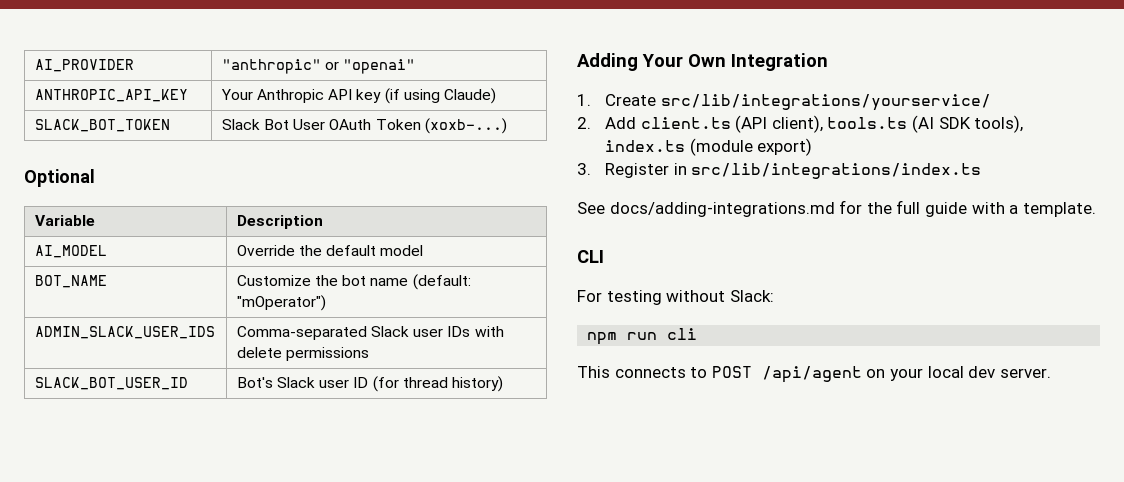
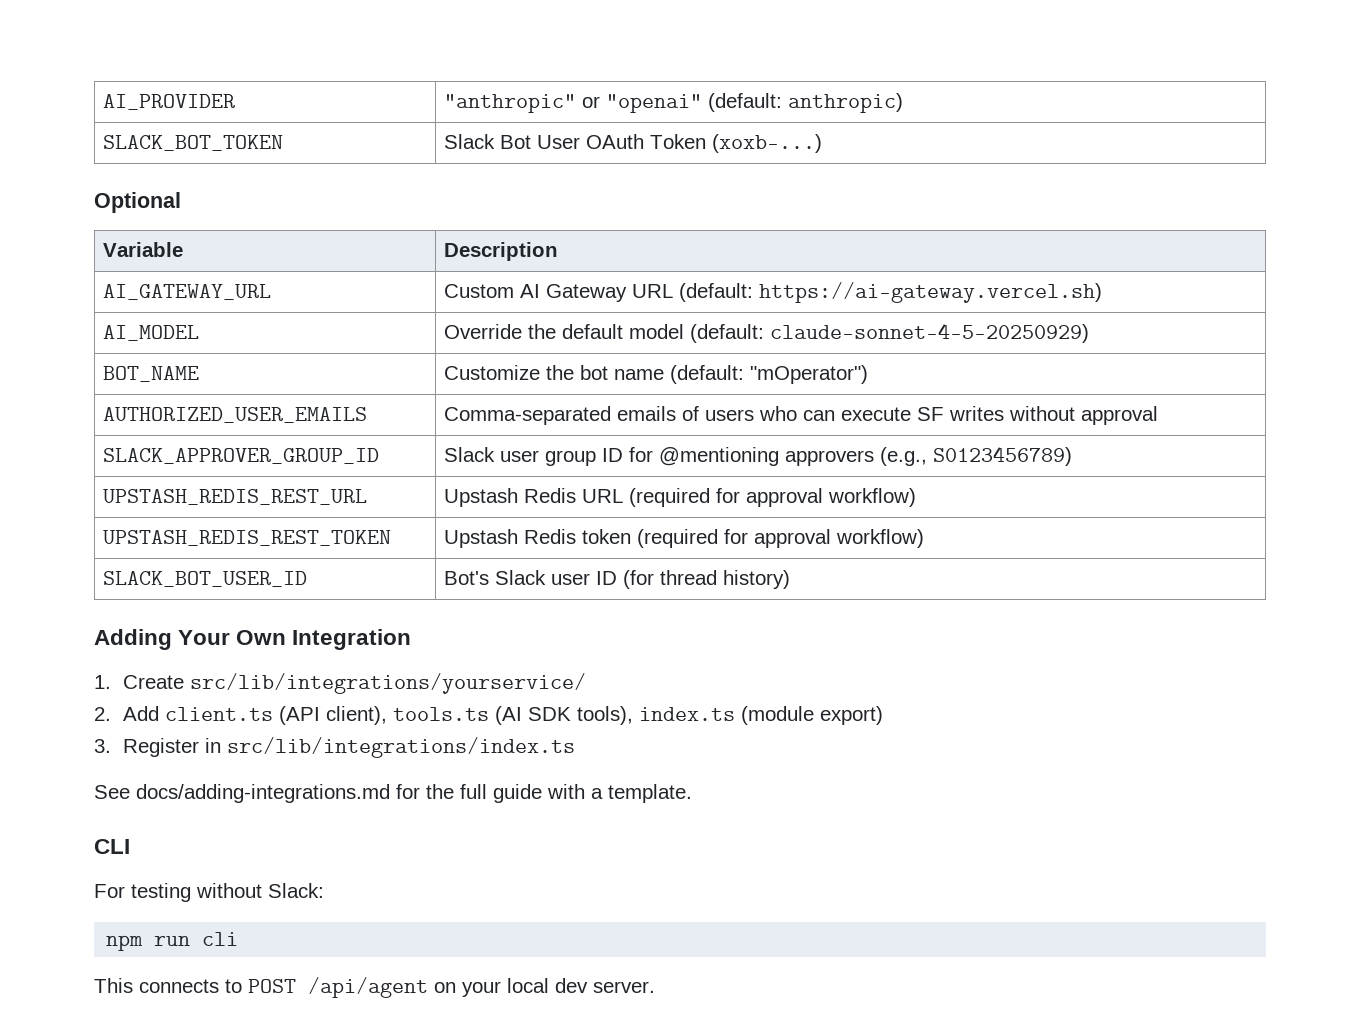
- AI_PROVIDER | "anthropic" or "openai"
- ANTHROPIC_API_KEY | Your Anthropic API key (if using Claude)
+ AI_PROVIDER | "anthropic" or "openai" (default: anthropic)
+ AI_GATEWAY_URL | Custom AI Gateway URL (default: https://ai-gateway.vercel.sh)
- AI_MODEL | Override the default model
+ AI_MODEL | Override the default model (default: claude-sonnet-4-5-20250929)
- ADMIN_SLACK_USER_IDS | Comma-separated Slack user IDs with delete permissions
+ AUTHORIZED_USER_EMAILS | Comma-separated emails of users who can execute SF writes without approval
+ SLACK_APPROVER_GROUP_ID | Slack user group ID for @mentioning approvers (e.g., S0123456789)
+ UPSTASH_REDIS_REST_URL | Upstash Redis URL (required for approval workflow)
+ UPSTASH_REDIS_REST_TOKEN | Upstash Redis token (required for approval workflow)

